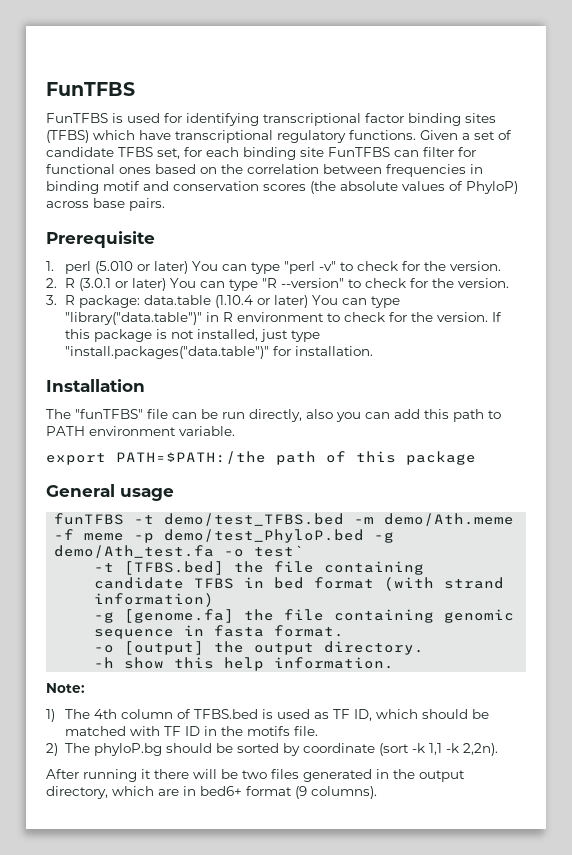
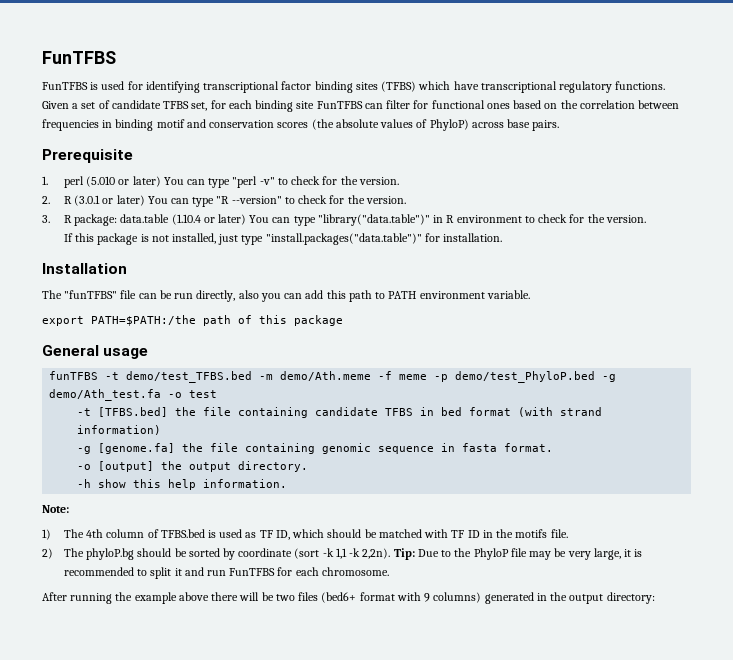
- 3. R package: data.table (1.10.4 or later) You can type "library("data.table")" in R environment to check for the version. If this package is not installed, just type "install.packages("data.table")" for installation.
+ 3. R package: data.table (1.10.4 or later) You can type "library("data.table")" in R environment to check for the version.
+ If this package is not installed, just type "install.packages("data.table")" for installation.
- funTFBS -t demo/test_TFBS.bed -m demo/Ath.meme -f meme -p demo/test_PhyloP.bed -g demo/Ath_test.fa -o test`
+ funTFBS -t demo/test_TFBS.bed -m demo/Ath.meme -f meme -p demo/test_PhyloP.bed -g demo/Ath_test.fa -o test
+ Tip: Due to the PhyloP file may be very large, it is recommended to split it and run FunTFBS for each chromosome.
- After running it there will be two files generated in the output directory, which are in bed6+ format (9 columns).
+ After running the example above there will be two files (bed6+ format with 9 columns) generated in the output directory:

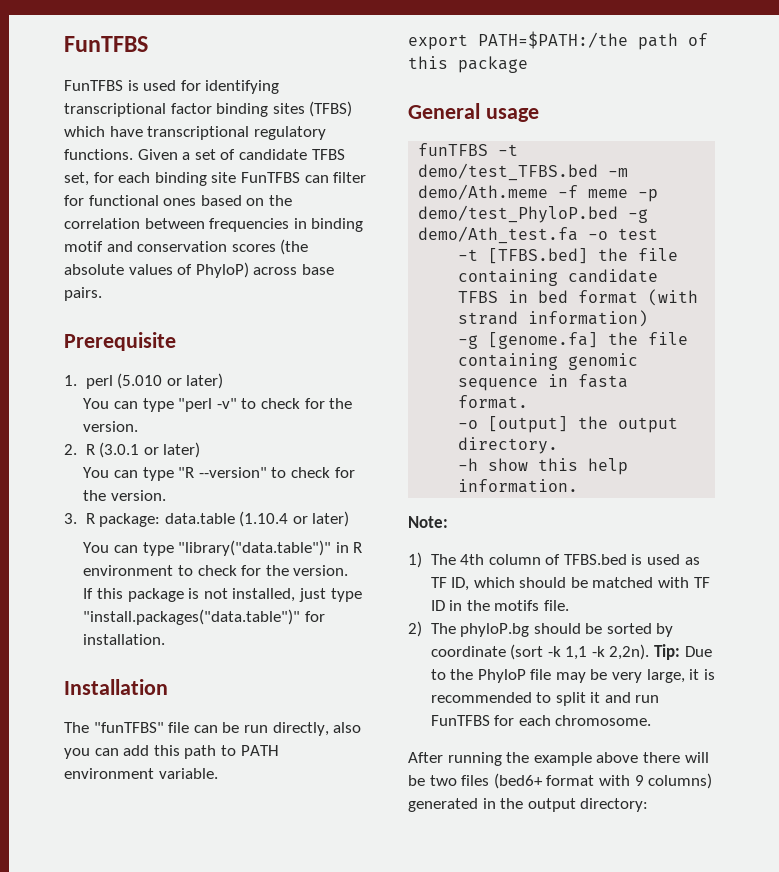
- 1. perl (5.010 or later) You can type "perl -v" to check for the version.
+ 1. perl (5.010 or later)
+ You can type "perl -v" to check for the version.
- 2. R (3.0.1 or later) You can type "R --version" to check for the version.
+ 2. R (3.0.1 or later)
+ You can type "R --version" to check for the version.
- 3. R package: data.table (1.10.4 or later) You can type "library("data.table")" in R environment to check for the version.
+ 3. R package: data.table (1.10.4 or later)
+ You can type "library("data.table")" in R environment to check for the version.

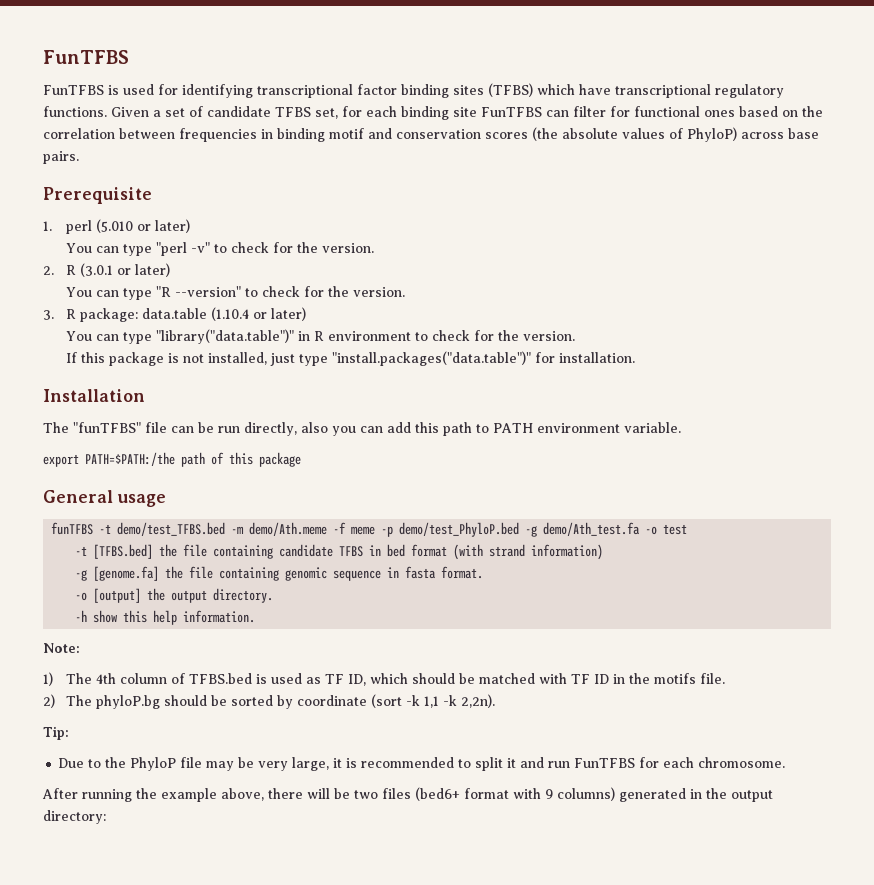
- 2) The phyloP.bg should be sorted by coordinate (sort -k 1,1 -k 2,2n). Tip: Due to the PhyloP file may be very large, it is recommended to split it and run FunTFBS for each chromosome.
+ 2) The phyloP.bg should be sorted by coordinate (sort -k 1,1 -k 2,2n).
+ Tip:
+ Due to the PhyloP file may be very large, it is recommended to split it and run FunTFBS for each chromosome.
- After running the example above there will be two files (bed6+ format with 9 columns) generated in the output directory:
+ After running the example above, there will be two files (bed6+ format with 9 columns) generated in the output directory:

